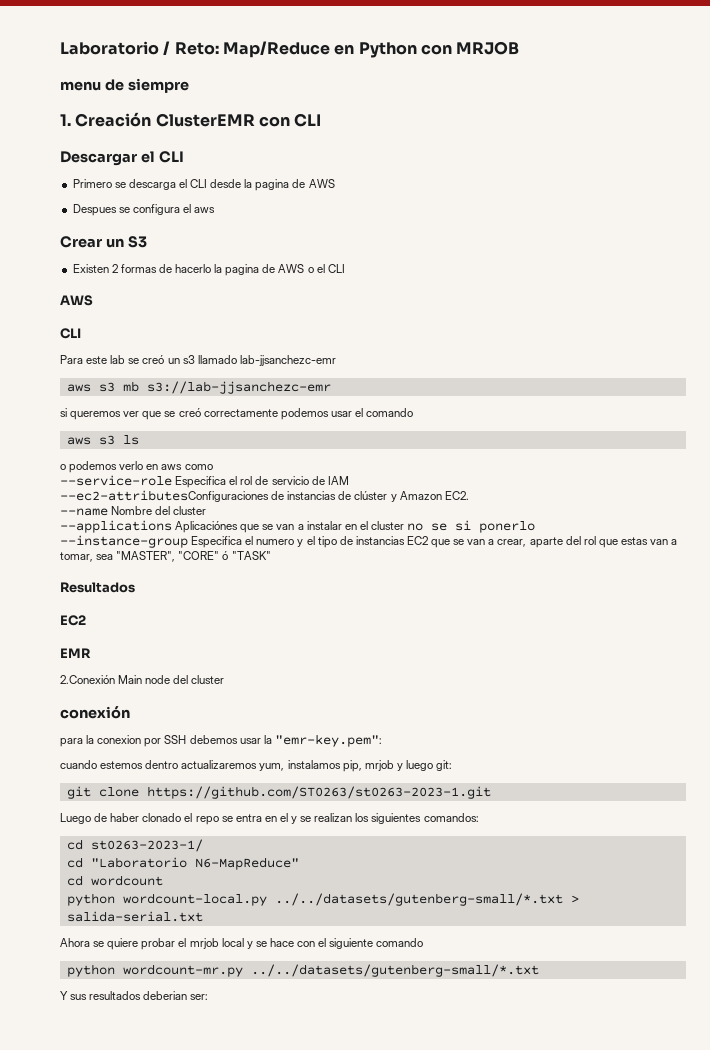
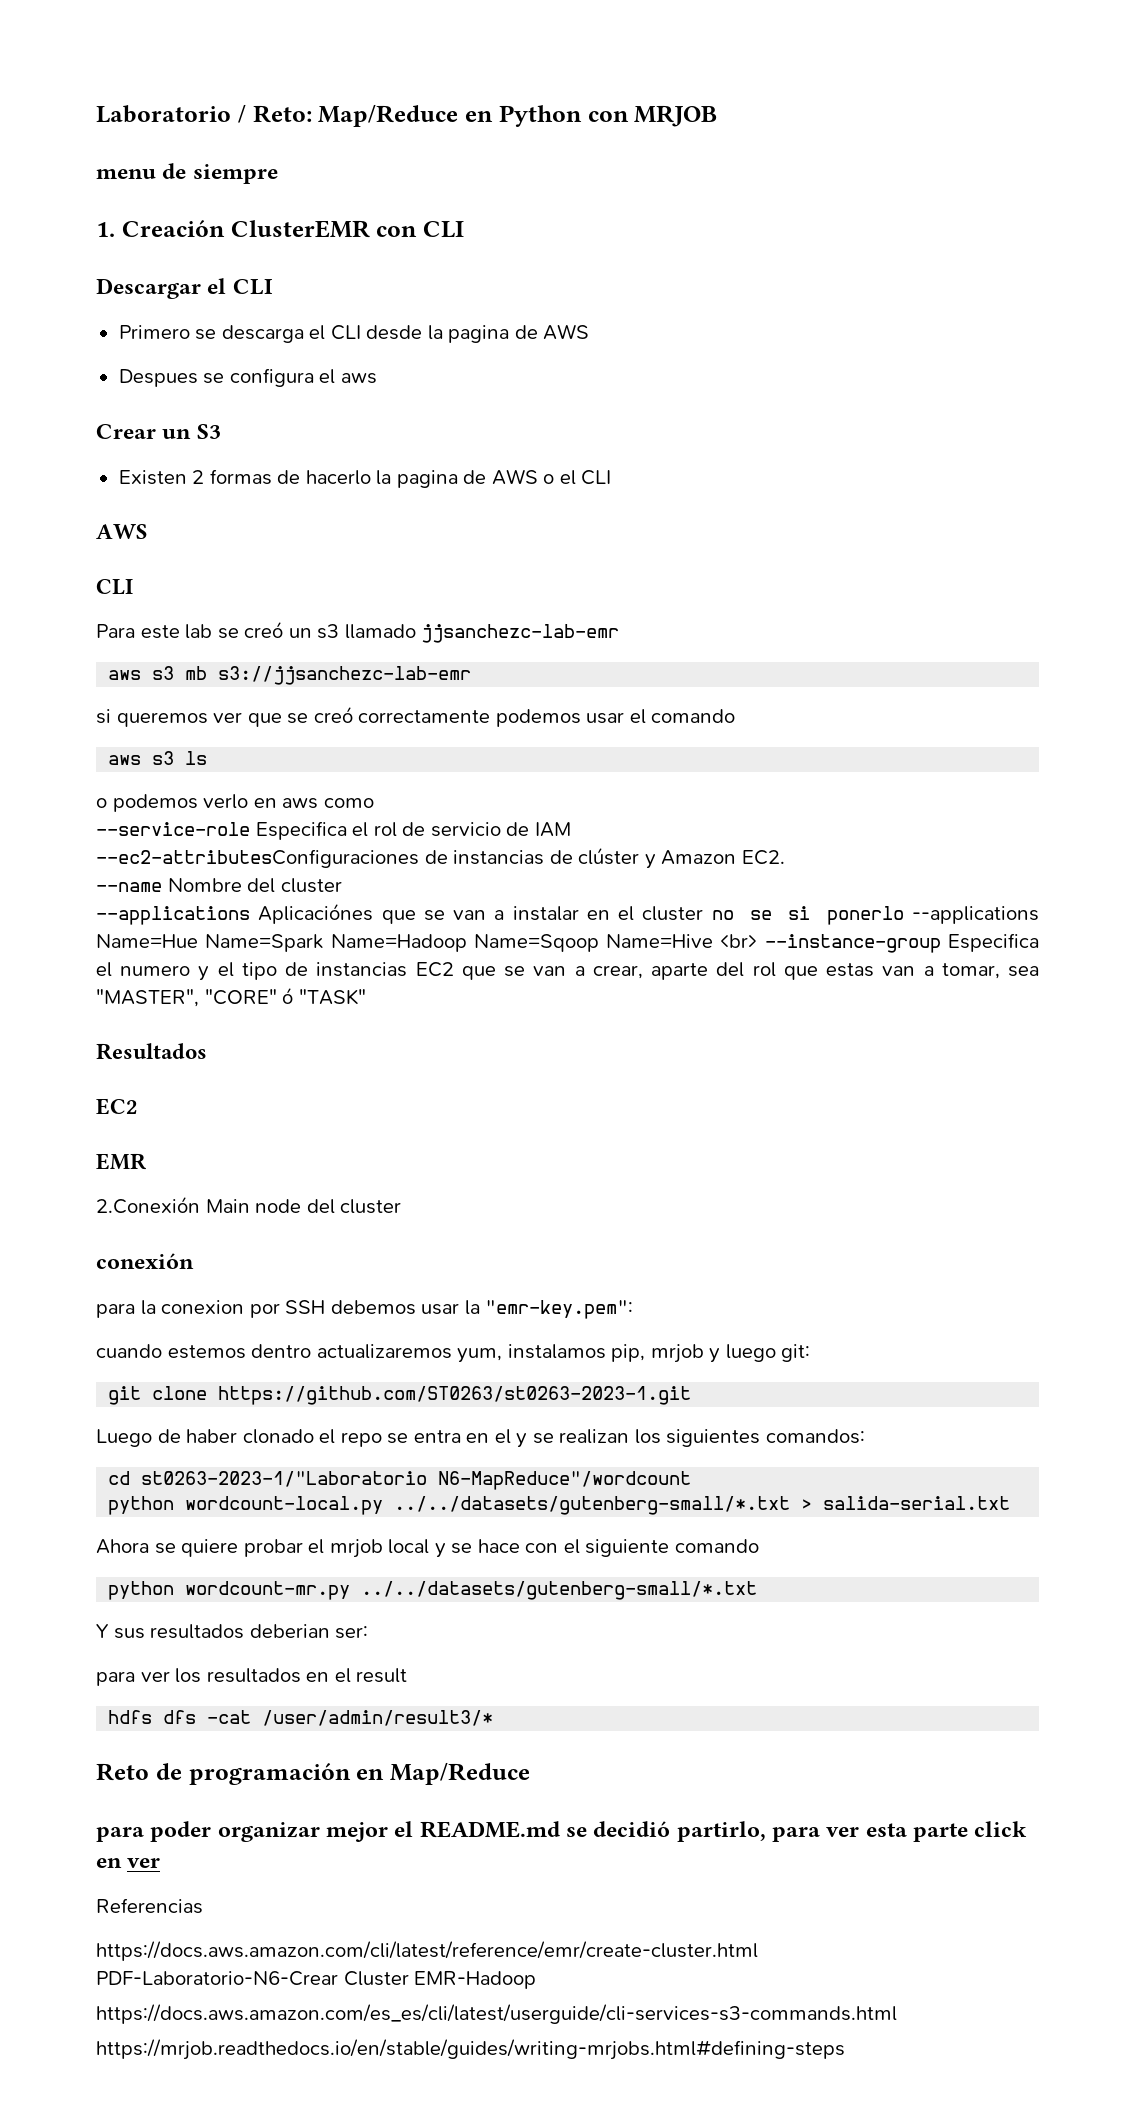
- Para este lab se creó un s3 llamado lab-jjsanchezc-emr
+ Para este lab se creó un s3 llamado jjsanchezc-lab-emr
- aws s3 mb s3://lab-jjsanchezc-emr
+ aws s3 mb s3://jjsanchezc-lab-emr
- --applications Aplicaciónes que se van a instalar en el cluster no se si ponerlo
- --instance-group Especifica el numero y el tipo de instancias EC2 que se van a crear, aparte del rol que estas van a tomar, sea "MASTER", "CORE" ó "TASK"
+ --applications Aplicaciónes que se van a instalar en el cluster no se si ponerlo --applications Name=Hue Name=Spark Name=Hadoop Name=Sqoop Name=Hive <br> --instance-group Especifica el numero y el tipo de instancias EC2 que se van a crear, aparte del rol que estas van a tomar, sea "MASTER", "CORE" ó "TASK"
- cd st0263-2023-1/
- cd "Laboratorio N6-MapReduce"
- cd wordcount
+ cd st0263-2023-1/"Laboratorio N6-MapReduce"/wordcount
+ para ver los resultados en el result
+ hdfs dfs -cat /user/admin/result3/*
+ Reto de programación en Map/Reduce
+ para poder organizar mejor el README.md se decidió partirlo, para ver esta parte click en ver
+ Referencias
+ https://docs.aws.amazon.com/cli/latest/reference/emr/create-cluster.html
+ PDF-Laboratorio-N6-Crear Cluster EMR-Hadoop
+ https://docs.aws.amazon.com/es_es/cli/latest/userguide/cli-services-s3-commands.html
+ https://mrjob.readthedocs.io/en/stable/guides/writing-mrjobs.html#defining-steps

